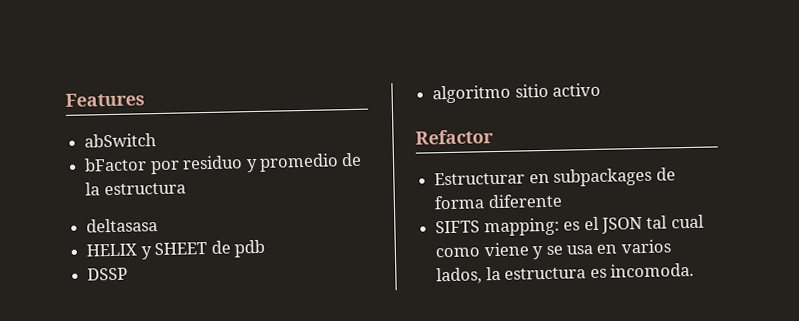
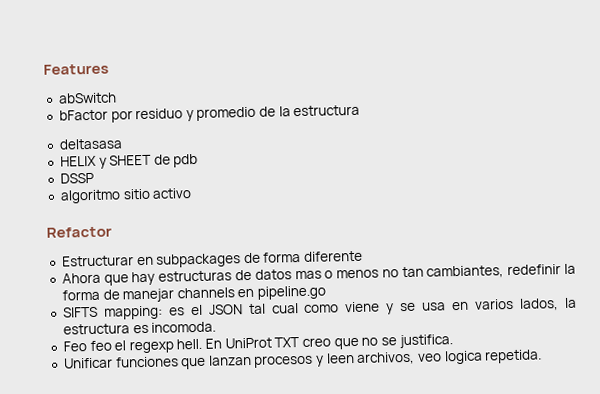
+ Ahora que hay estructuras de datos mas o menos no tan cambiantes, redefinir la forma de manejar channels en pipeline.go
+ Feo feo el regexp hell. En UniProt TXT creo que no se justifica.
+ Unificar funciones que lanzan procesos y leen archivos, veo logica repetida.

